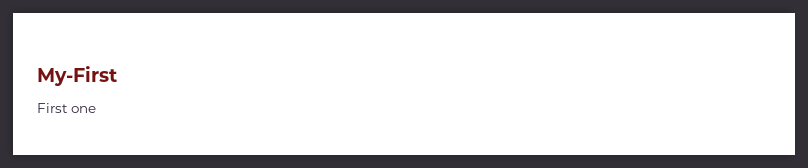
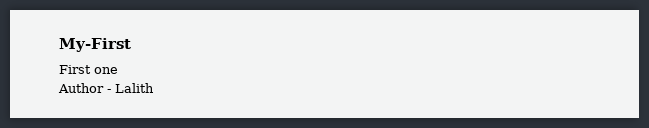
+ Author - Lalith

